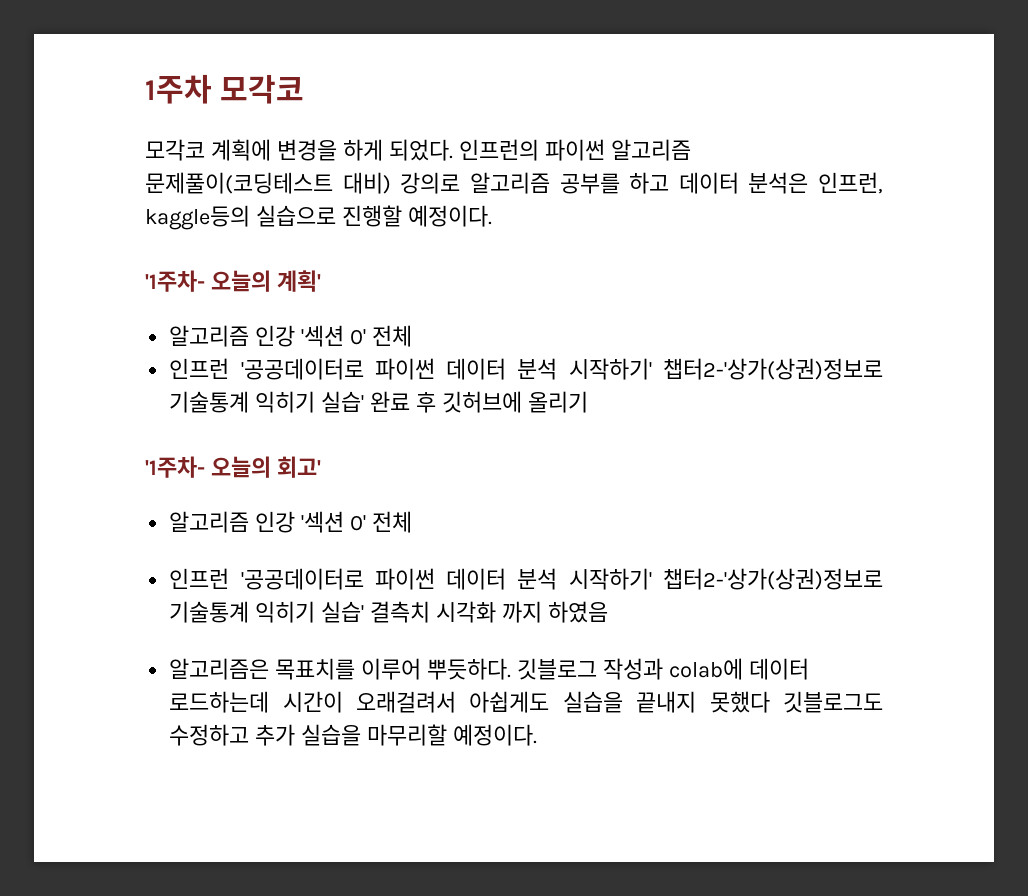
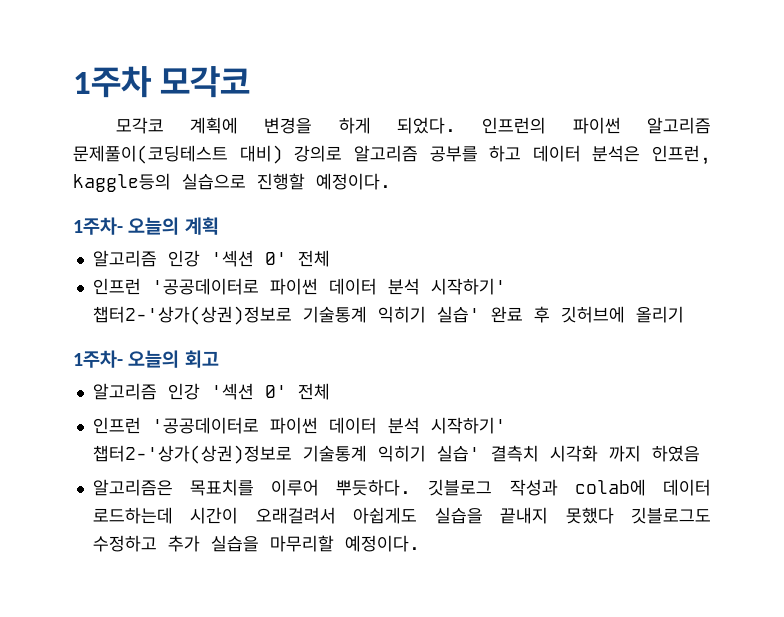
- '1주차- 오늘의 계획'
+ 1주차- 오늘의 계획
- '1주차- 오늘의 회고'
+ 1주차- 오늘의 회고

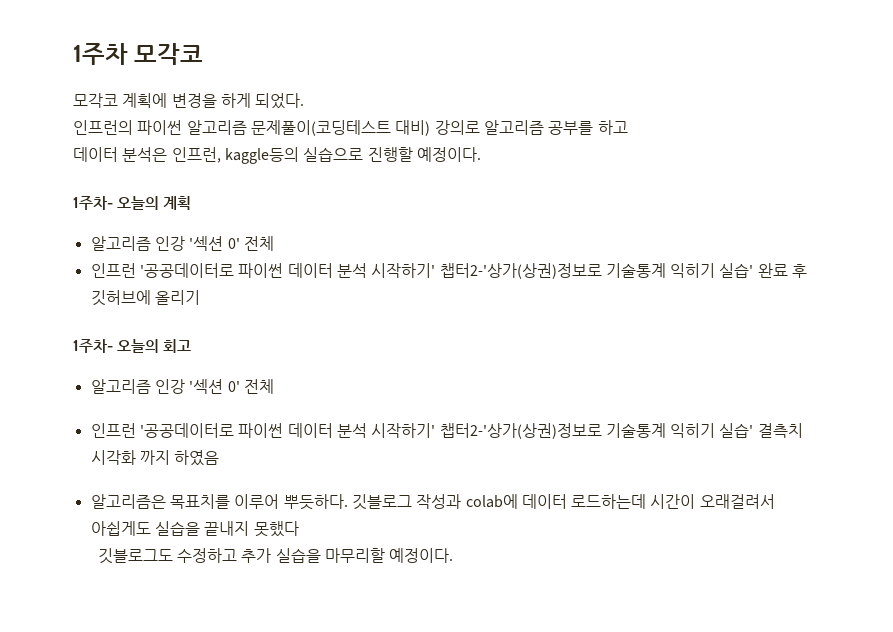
- 모각코 계획에 변경을 하게 되었다. 인프런의 파이썬 알고리즘 문제풀이(코딩테스트 대비) 강의로 알고리즘 공부를 하고 데이터 분석은 인프런, kaggle등의 실습으로 진행할 예정이다.
+ 모각코 계획에 변경을 하게 되었다.
+ 인프런의 파이썬 알고리즘 문제풀이(코딩테스트 대비) 강의로 알고리즘 공부를 하고
+ 데이터 분석은 인프런, kaggle등의 실습으로 진행할 예정이다.
- 깃블로그 작성과 colab에 데이터 로드하는데 시간이 오래걸려서 아쉽게도 실습을 끝내지 못했다 깃블로그도 수정하고 추가 실습을 마무리할 예정이다.
+ 깃블로그 작성과 colab에 데이터 로드하는데 시간이 오래걸려서 아쉽게도 실습을 끝내지 못했다
+ 깃블로그도 수정하고 추가 실습을 마무리할 예정이다.

